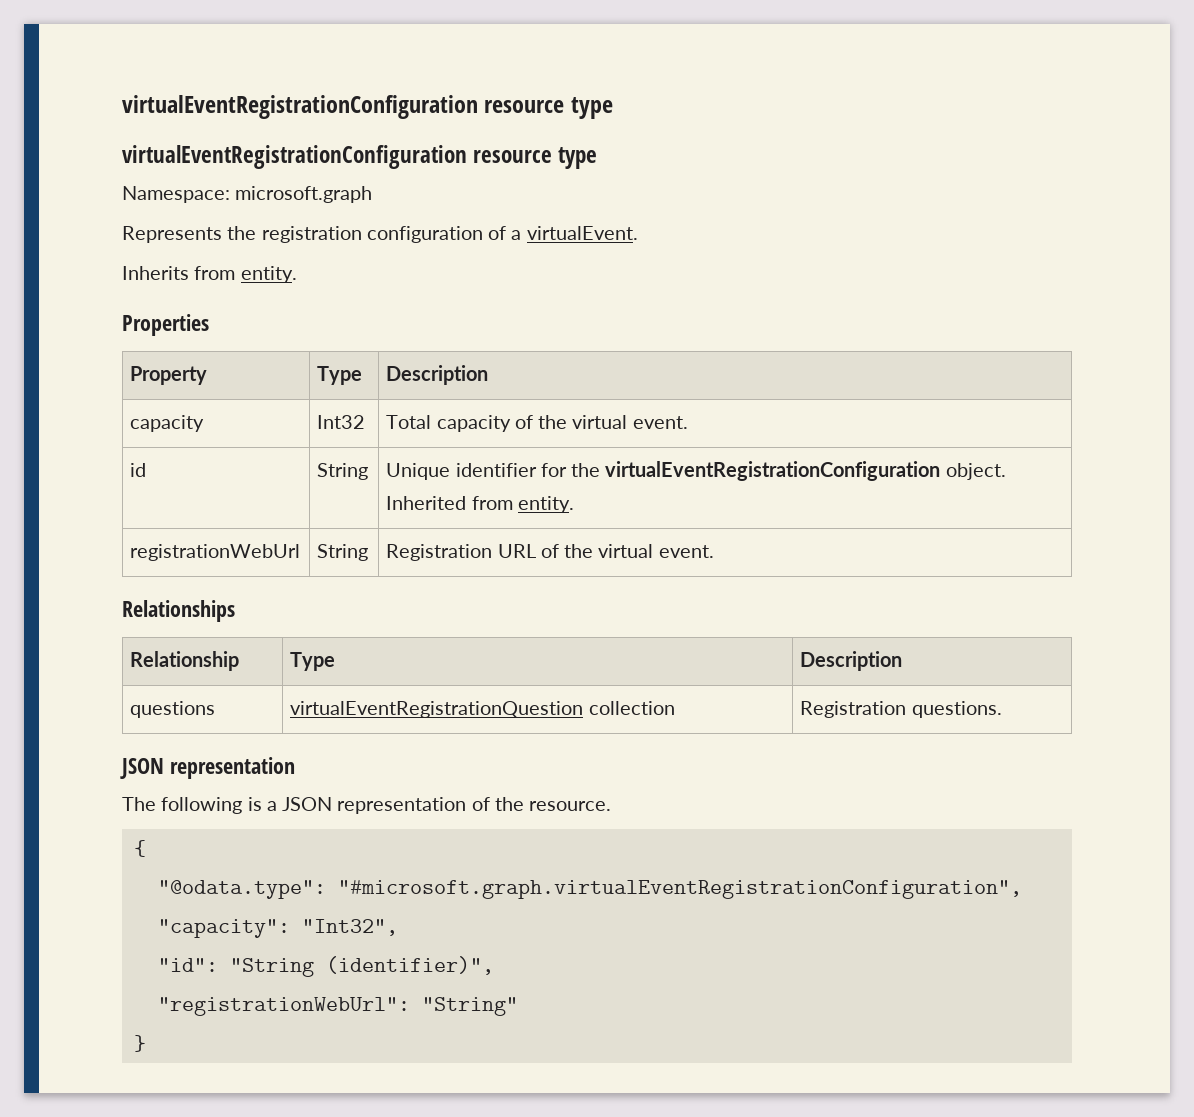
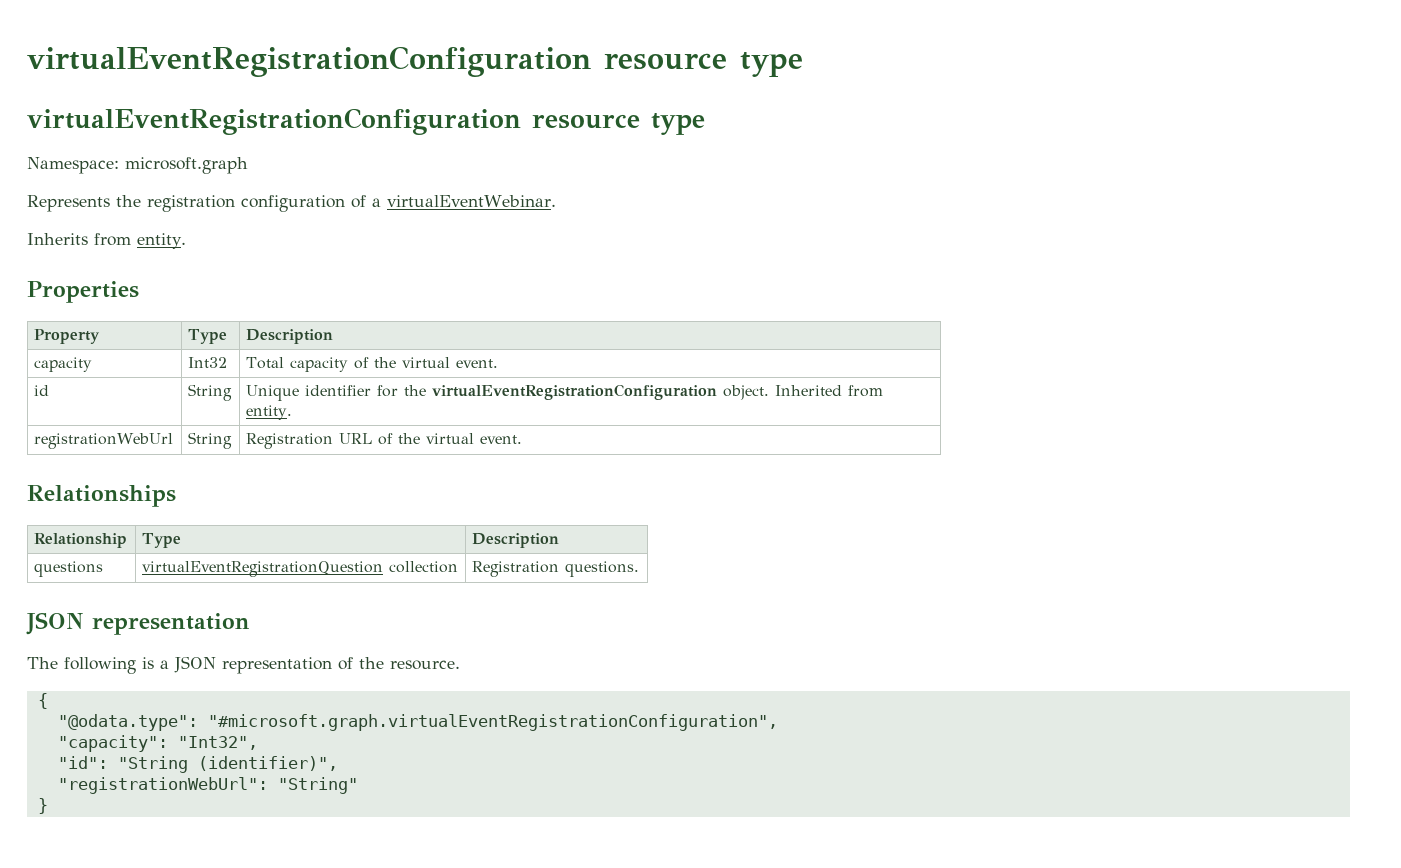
- Represents the registration configuration of a virtualEvent.
+ Represents the registration configuration of a virtualEventWebinar.

